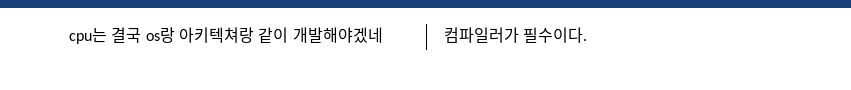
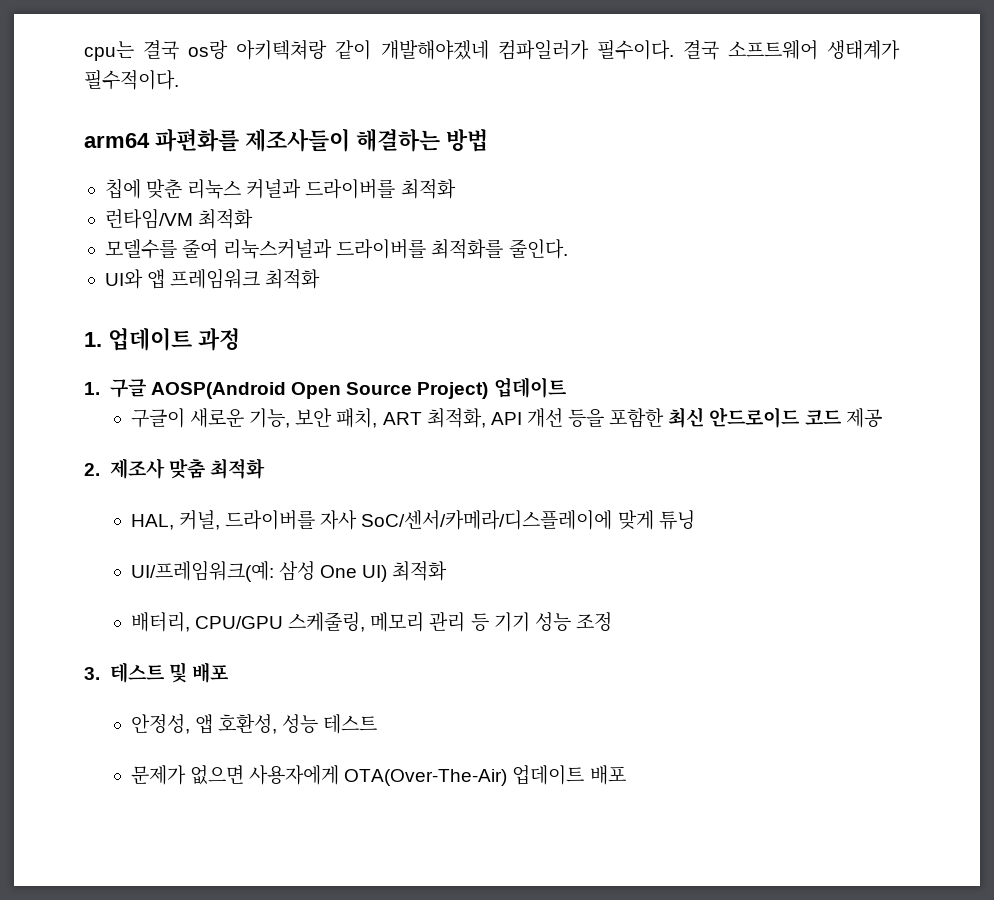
+ 결국 소프트웨어 생태계가 필수적이다.
+ arm64 파편화를 제조사들이 해결하는 방법
+ 칩에 맞춘 리눅스 커널과 드라이버를 최적화
+ 런타임/VM 최적화
+ 모델수를 줄여 리눅스커널과 드라이버를 최적화를 줄인다.
+ UI와 앱 프레임워크 최적화
+ 1. 업데이트 과정
+ 1. 구글 AOSP(Android Open Source Project) 업데이트
+ 구글이 새로운 기능, 보안 패치, ART 최적화, API 개선 등을 포함한 최신 안드로이드 코드 제공
+ 2. 제조사 맞춤 최적화
+ HAL, 커널, 드라이버를 자사 SoC/센서/카메라/디스플레이에 맞게 튜닝
+ UI/프레임워크(예: 삼성 One UI) 최적화
+ 배터리, CPU/GPU 스케줄링, 메모리 관리 등 기기 성능 조정
+ 3. 테스트 및 배포
+ 안정성, 앱 호환성, 성능 테스트
+ 문제가 없으면 사용자에게 OTA(Over-The-Air) 업데이트 배포

